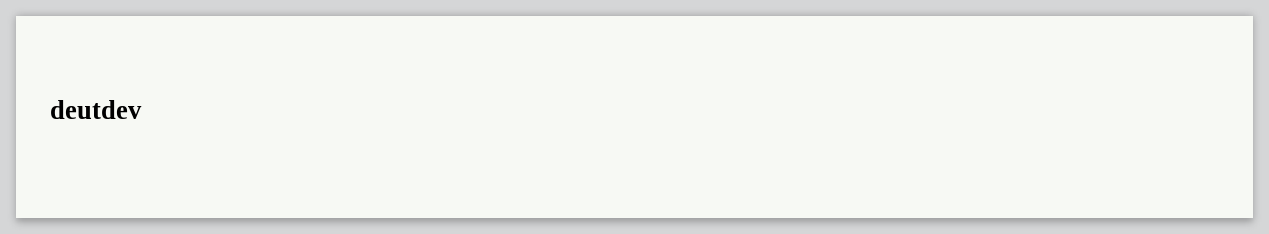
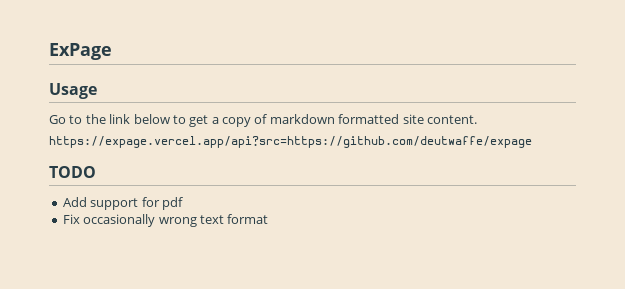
- deutdev
+ ExPage
+ Usage
+ Go to the link below to get a copy of markdown formatted site content.
+ https://expage.vercel.app/api?src=https://github.com/deutwaffe/expage
+ TODO
+ Add support for pdf
+ Fix occasionally wrong text format

